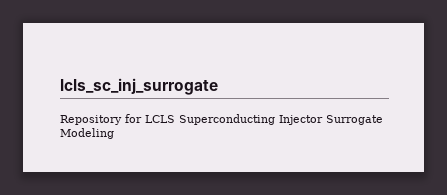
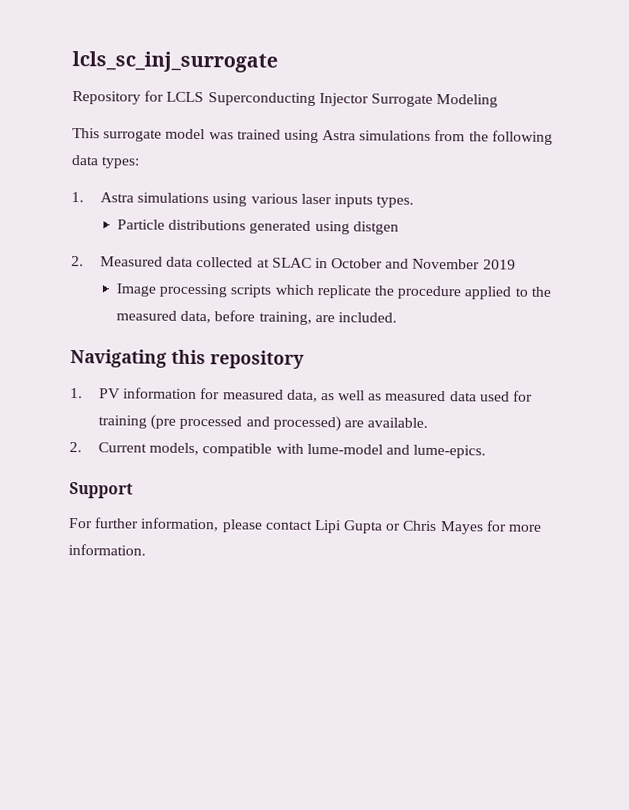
+ This surrogate model was trained using Astra simulations from the following data types:
+ 1. Astra simulations using various laser inputs types.
+ Particle distributions generated using distgen
+ 2. Measured data collected at SLAC in October and November 2019
+ Image processing scripts which replicate the procedure applied to the measured data, before training, are included.
+ Navigating this repository
+ 1. PV information for measured data, as well as measured data used for training (pre processed and processed) are available.
+ 2. Current models, compatible with lume-model and lume-epics.
+ Support
+ For further information, please contact Lipi Gupta or Chris Mayes for more information.

